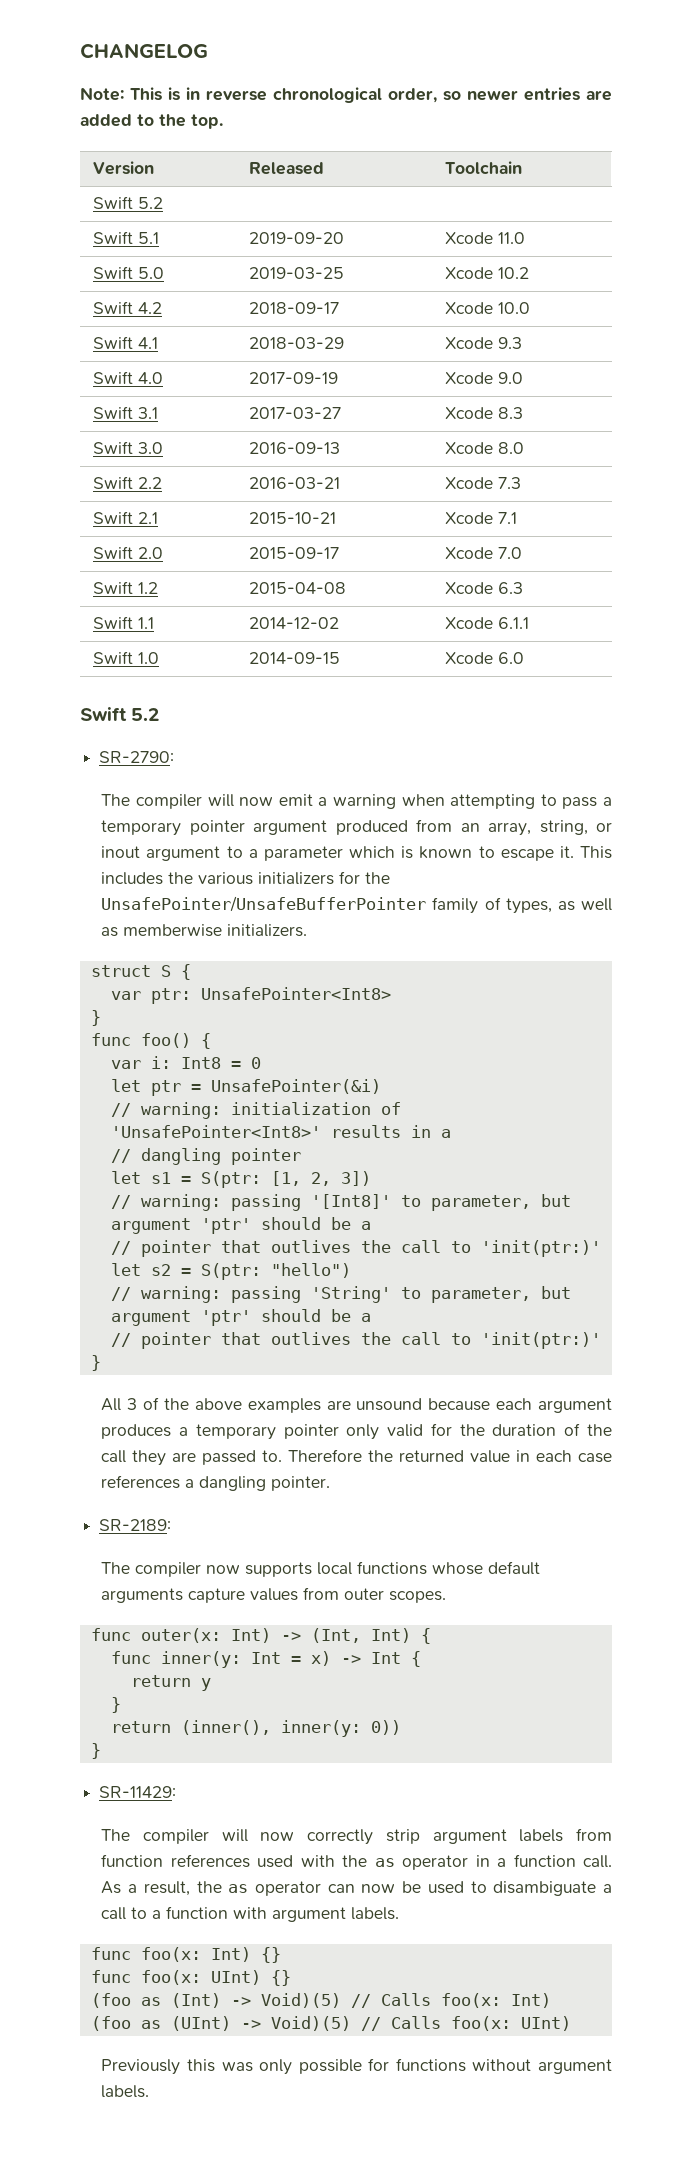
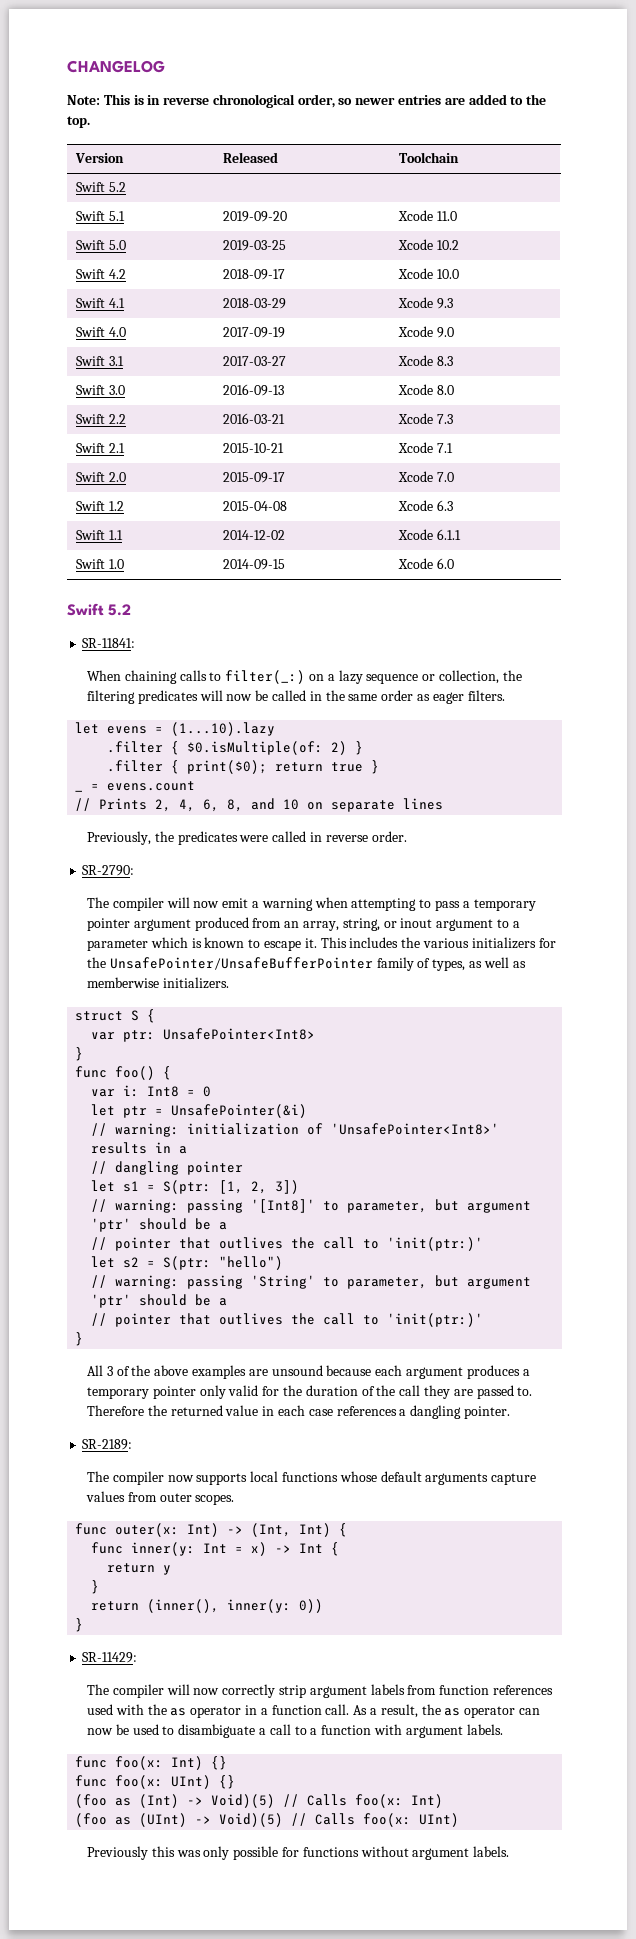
+ SR-11841:
+ When chaining calls to filter(_:) on a lazy sequence or collection, the filtering predicates will now be called in the same order as eager filters.
+ let evens = (1...10).lazy
+ .filter { $0.isMultiple(of: 2) }
+ .filter { print($0); return true }
+ _ = evens.count
+ // Prints 2, 4, 6, 8, and 10 on separate lines
+ Previously, the predicates were called in reverse order.

